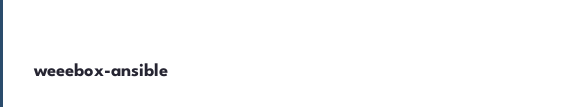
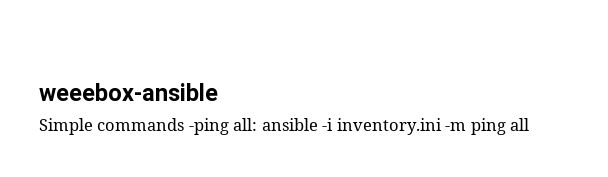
+ Simple commands -ping all: ansible -i inventory.ini -m ping all

